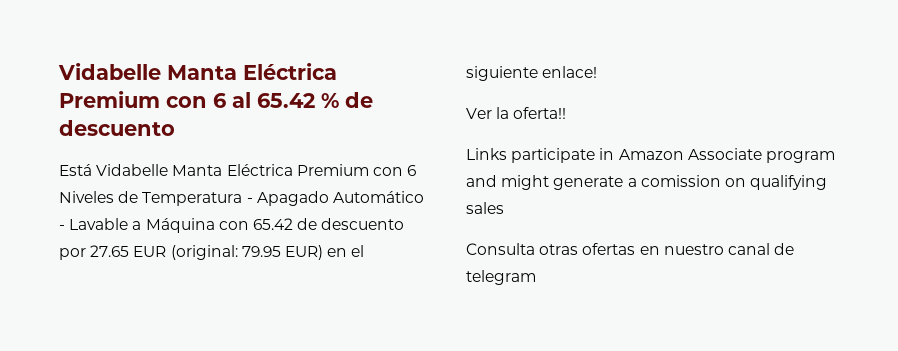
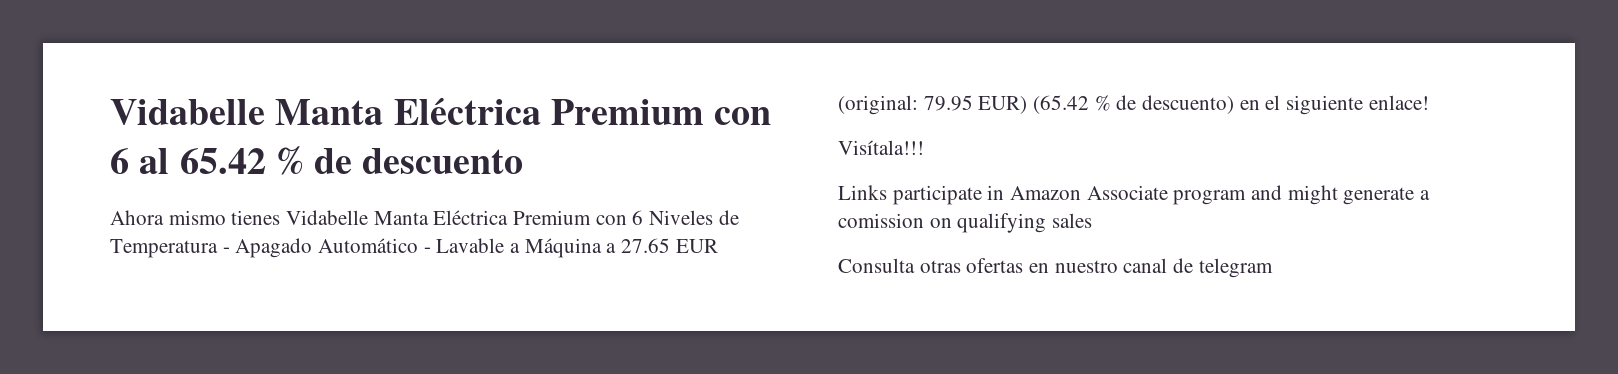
- Está Vidabelle Manta Eléctrica Premium con 6 Niveles de Temperatura - Apagado Automático - Lavable a Máquina con 65.42 de descuento por 27.65 EUR (original: 79.95 EUR) en el siguiente enlace!
+ Ahora mismo tienes Vidabelle Manta Eléctrica Premium con 6 Niveles de Temperatura - Apagado Automático - Lavable a Máquina a 27.65 EUR (original: 79.95 EUR) (65.42 % de descuento) en el siguiente enlace!
- Ver la oferta!!
+ Visítala!!!

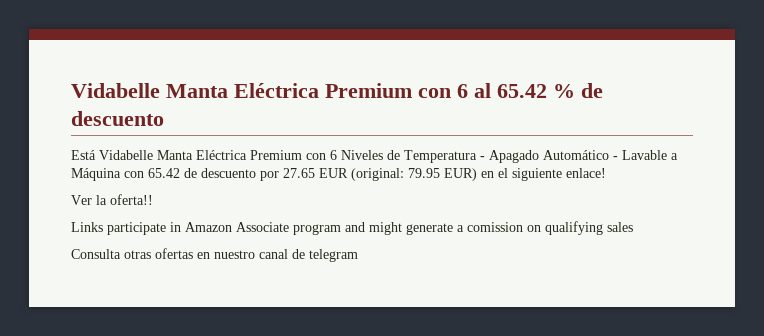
- Ahora mismo tienes Vidabelle Manta Eléctrica Premium con 6 Niveles de Temperatura - Apagado Automático - Lavable a Máquina a 27.65 EUR (original: 79.95 EUR) (65.42 % de descuento) en el siguiente enlace!
+ Está Vidabelle Manta Eléctrica Premium con 6 Niveles de Temperatura - Apagado Automático - Lavable a Máquina con 65.42 de descuento por 27.65 EUR (original: 79.95 EUR) en el siguiente enlace!
- Visítala!!!
+ Ver la oferta!!

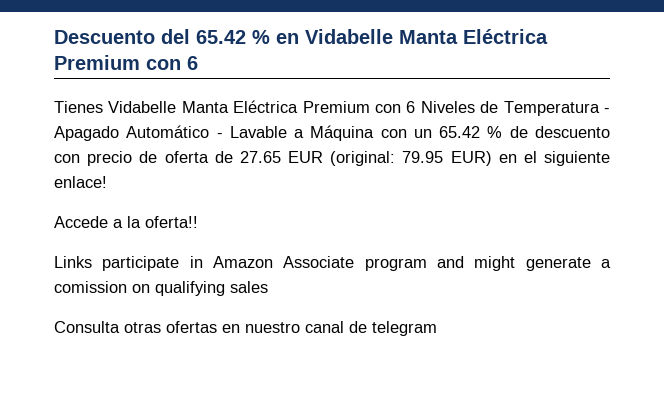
- Vidabelle Manta Eléctrica Premium con 6 al 65.42 % de descuento
- Está Vidabelle Manta Eléctrica Premium con 6 Niveles de Temperatura - Apagado Automático - Lavable a Máquina con 65.42 de descuento por 27.65 EUR (original: 79.95 EUR) en el siguiente enlace!
+ Descuento del 65.42 % en Vidabelle Manta Eléctrica Premium con 6
+ Tienes Vidabelle Manta Eléctrica Premium con 6 Niveles de Temperatura - Apagado Automático - Lavable a Máquina con un 65.42 % de descuento con precio de oferta de 27.65 EUR (original: 79.95 EUR) en el siguiente enlace!
- Ver la oferta!!
+ Accede a la oferta!!

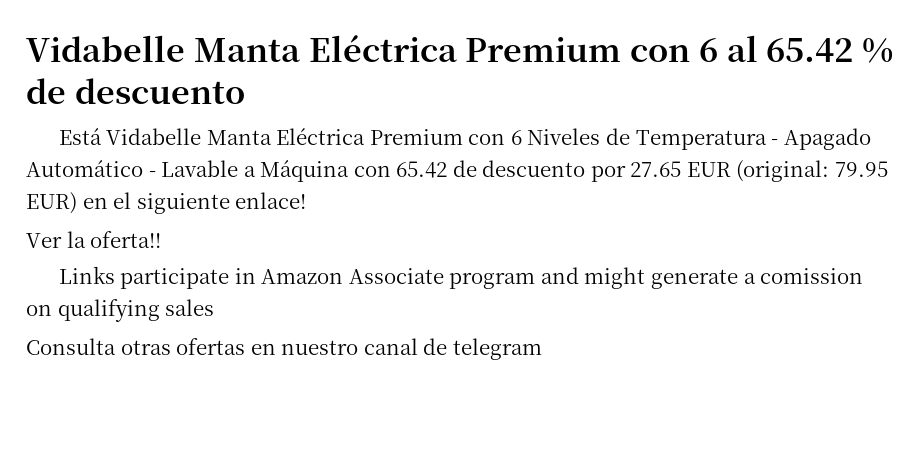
- Descuento del 65.42 % en Vidabelle Manta Eléctrica Premium con 6
- Tienes Vidabelle Manta Eléctrica Premium con 6 Niveles de Temperatura - Apagado Automático - Lavable a Máquina con un 65.42 % de descuento con precio de oferta de 27.65 EUR (original: 79.95 EUR) en el siguiente enlace!
+ Vidabelle Manta Eléctrica Premium con 6 al 65.42 % de descuento
+ Está Vidabelle Manta Eléctrica Premium con 6 Niveles de Temperatura - Apagado Automático - Lavable a Máquina con 65.42 de descuento por 27.65 EUR (original: 79.95 EUR) en el siguiente enlace!
- Accede a la oferta!!
+ Ver la oferta!!

